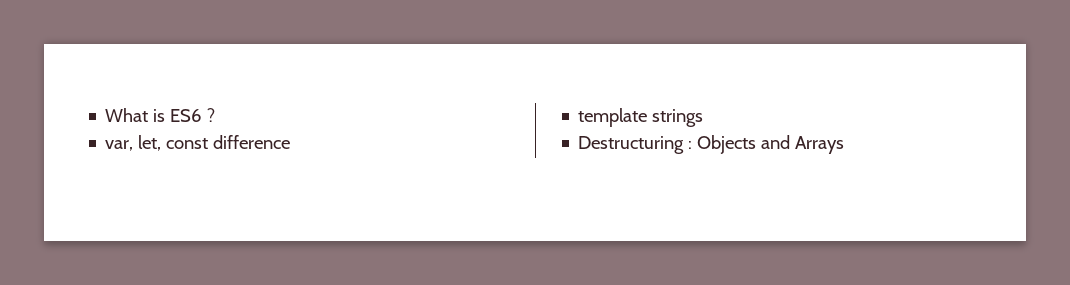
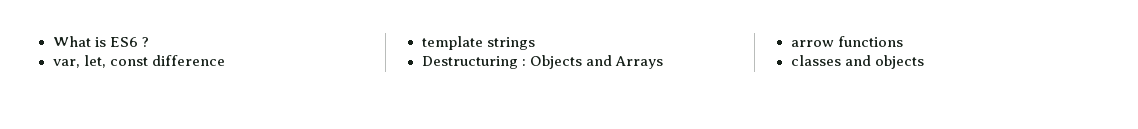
+ arrow functions
+ classes and objects

